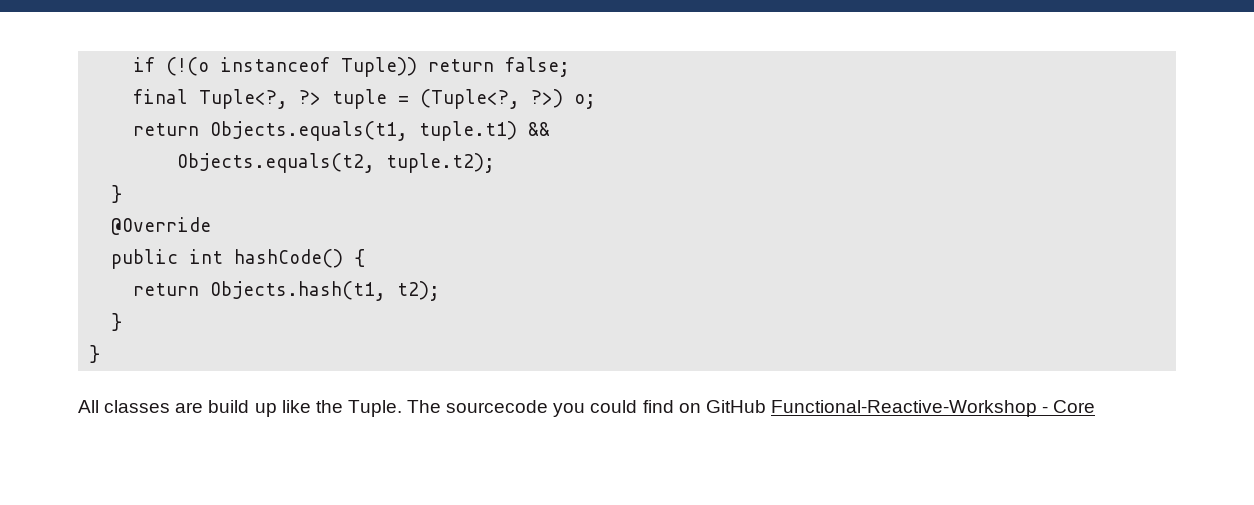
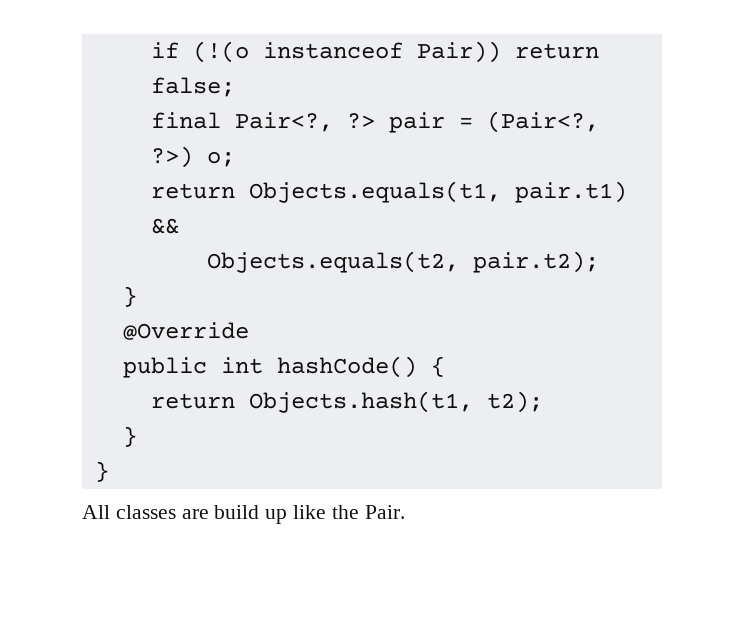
- if (!(o instanceof Tuple)) return false;
+ if (!(o instanceof Pair)) return false;
- final Tuple<?, ?> tuple = (Tuple<?, ?>) o;
+ final Pair<?, ?> pair = (Pair<?, ?>) o;
- return Objects.equals(t1, tuple.t1) &&
+ return Objects.equals(t1, pair.t1) &&
- Objects.equals(t2, tuple.t2);
+ Objects.equals(t2, pair.t2);
- All classes are build up like the Tuple. The sourcecode you could find on GitHub Functional-Reactive-Workshop - Core
+ All classes are build up like the Pair.

